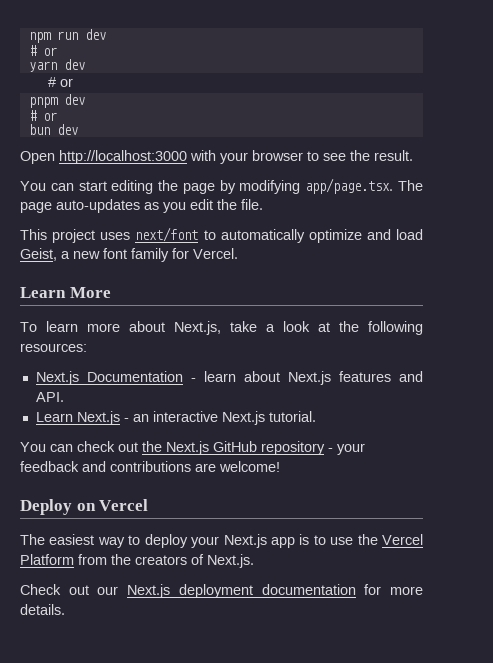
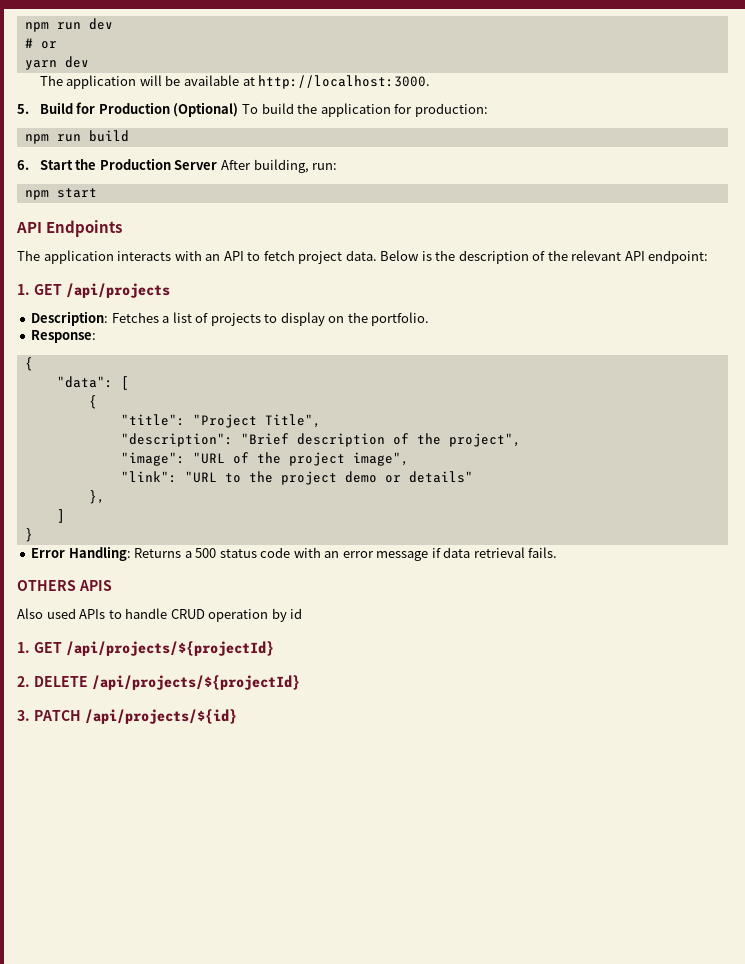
  yarn dev
- # or
- pnpm dev
- # or
- bun dev
- Open http://localhost:3000 with your browser to see the result.
- You can start editing the page by modifying app/page.tsx. The page auto-updates as you edit the file.
- This project uses next/font to automatically optimize and load Geist, a new font family for Vercel.
- Learn More
- To learn more about Next.js, take a look at the following resources:
- Next.js Documentation - learn about Next.js features and API.
- Learn Next.js - an interactive Next.js tutorial.
- You can check out the Next.js GitHub repository - your feedback and contributions are welcome!
- Deploy on Vercel
- The easiest way to deploy your Next.js app is to use the Vercel Platform from the creators of Next.js.
- Check out our Next.js deployment documentation for more details.
+ The application will be available at http://localhost:3000.
+ 5. Build for Production (Optional) To build the application for production:
+ npm run build
+ 6. Start the Production Server After building, run:
+ npm start
+ API Endpoints
+ The application interacts with an API to fetch project data. Below is the description of the relevant API endpoint:
+ 1. GET /api/projects
+ Description: Fetches a list of projects to display on the portfolio.
+ Response:
+ {
+ "data": [
+ {
+ "title": "Project Title",
+ "description": "Brief description of the project",
+ "image": "URL of the project image",
+ "link": "URL to the project demo or details"
+ },
+ ]
+ }
+ Error Handling: Returns a 500 status code with an error message if data retrieval fails.
+ OTHERS APIS
+ Also used APIs to handle CRUD operation by id
+ 1. GET /api/projects/${projectId}
+ 2. DELETE /api/projects/${projectId}
+ 3. PATCH /api/projects/${id}

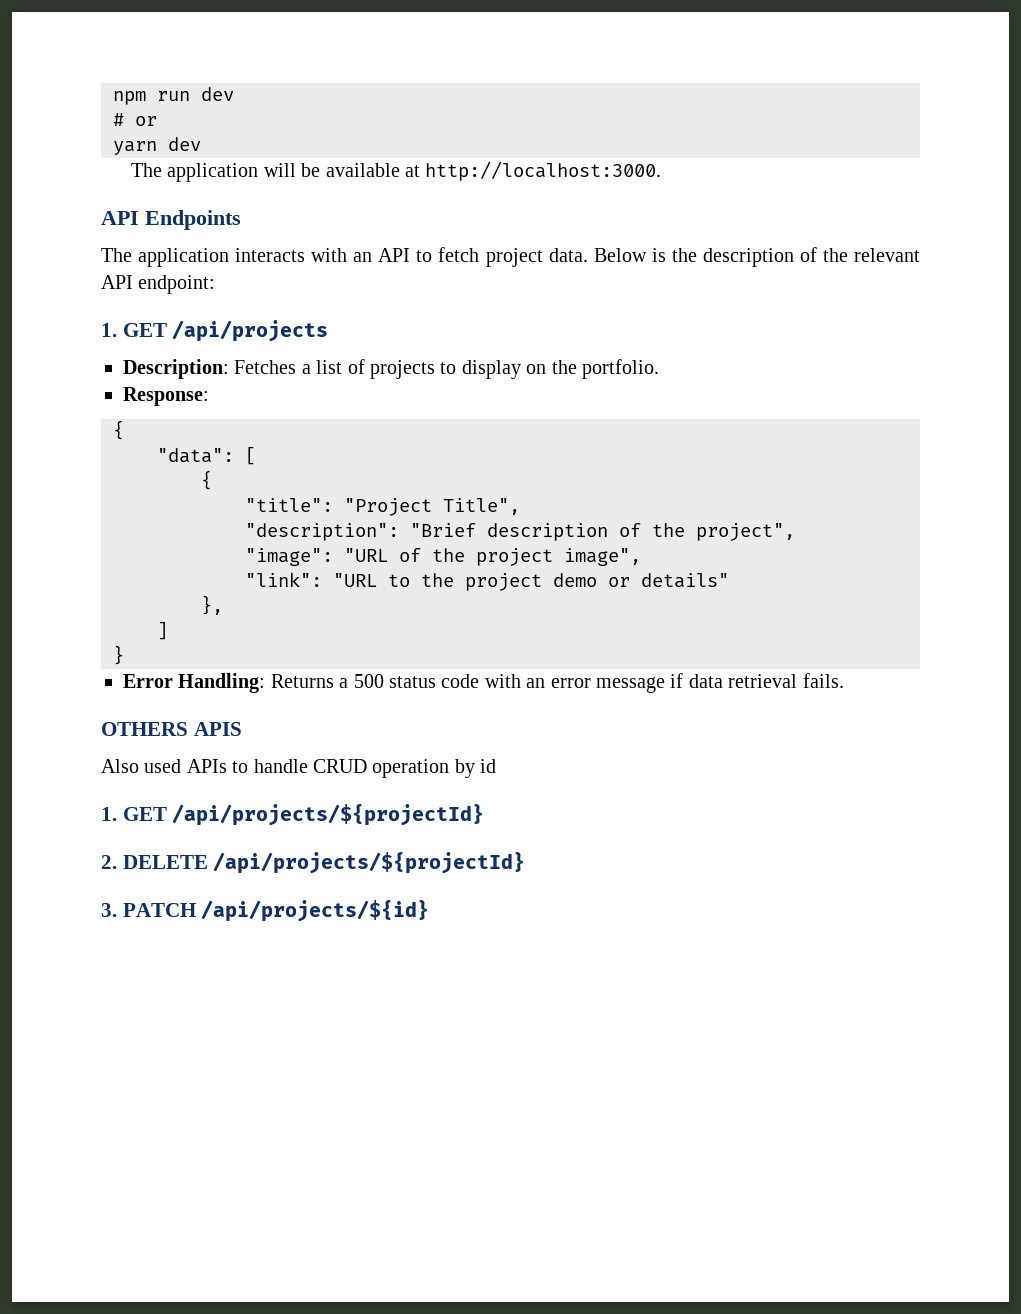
- 5. Build for Production (Optional) To build the application for production:
- npm run build
- 6. Start the Production Server After building, run:
- npm start

